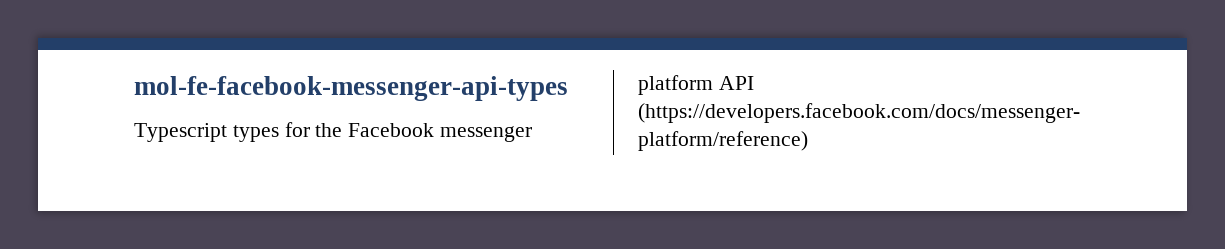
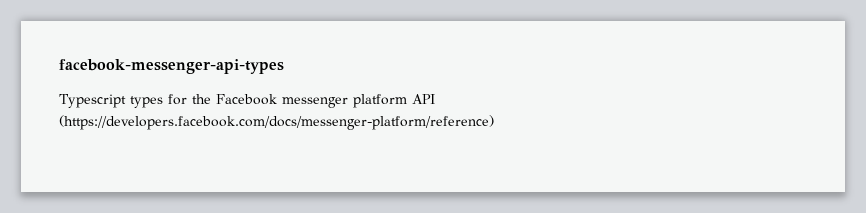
- mol-fe-facebook-messenger-api-types
+ facebook-messenger-api-types

